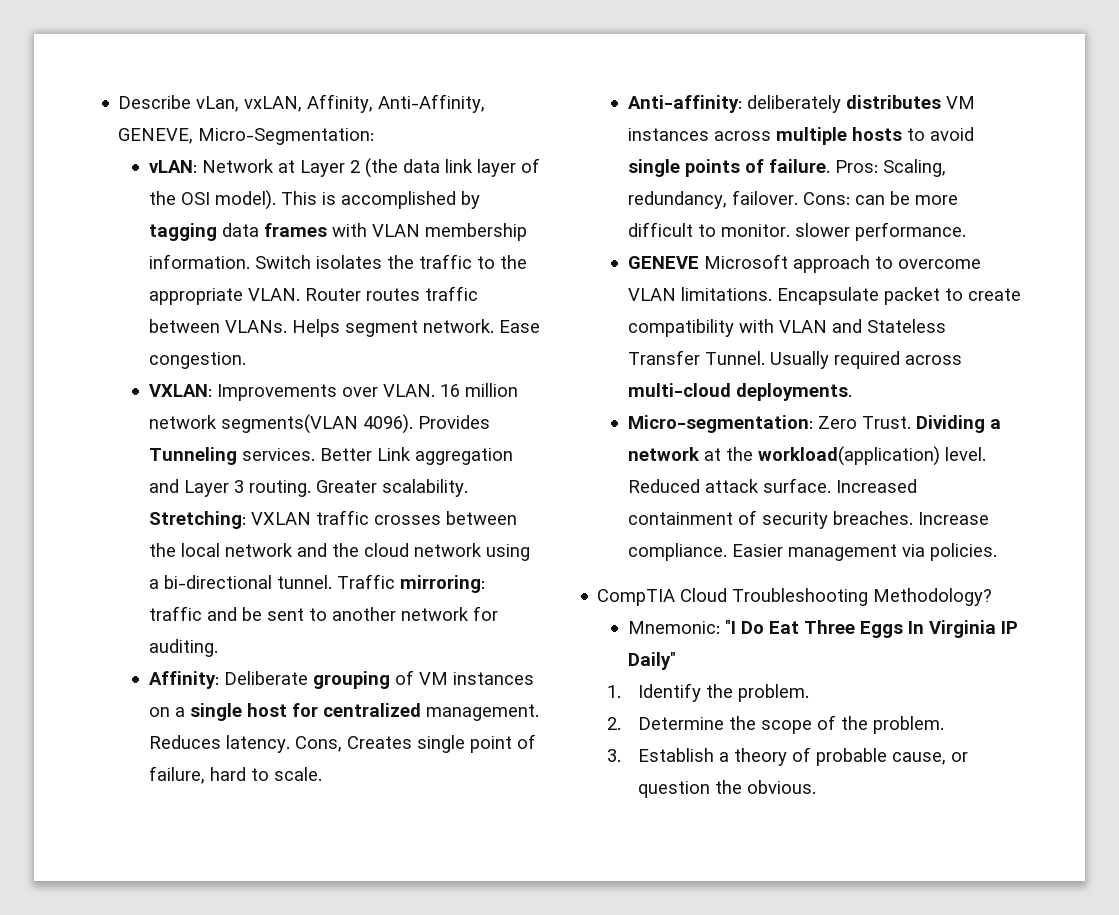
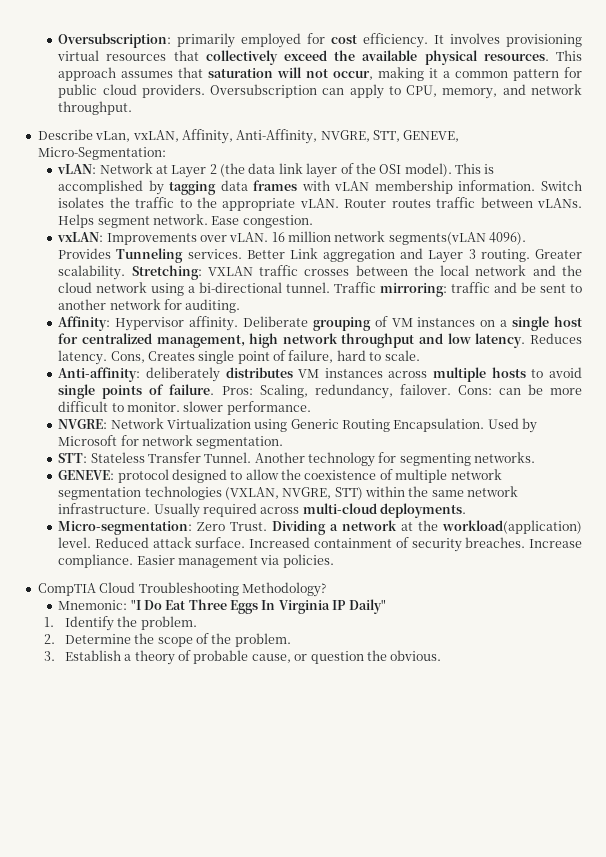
+ Oversubscription: primarily employed for cost efficiency. It involves provisioning virtual resources that collectively exceed the available physical resources. This approach assumes that saturation will not occur, making it a common pattern for public cloud providers. Oversubscription can apply to CPU, memory, and network throughput.
- Describe vLan, vxLAN, Affinity, Anti-Affinity, GENEVE, Micro-Segmentation:
+ Describe vLan, vxLAN, Affinity, Anti-Affinity, NVGRE, STT, GENEVE, Micro-Segmentation:
- This is accomplished by tagging data frames with VLAN membership information.
+ This is accomplished by tagging data frames with vLAN membership information.
- Switch isolates the traffic to the appropriate VLAN.
+ Switch isolates the traffic to the appropriate vLAN.
- Router routes traffic between VLANs.
+ Router routes traffic between vLANs.
- VXLAN: Improvements over VLAN.
+ vxLAN: Improvements over vLAN.
- 16 million network segments(VLAN 4096).
+ 16 million network segments(vLAN 4096).
- Affinity: Deliberate grouping of VM instances on a single host for centralized management.
+ Affinity: Hypervisor affinity. Deliberate grouping of VM instances on a single host for centralized management, high network throughput and low latency.
- GENEVE Microsoft approach to overcome VLAN limitations. Encapsulate packet to create compatibility with VLAN and Stateless Transfer Tunnel.
+ NVGRE: Network Virtualization using Generic Routing Encapsulation. Used by Microsoft for network segmentation.
+ STT: Stateless Transfer Tunnel. Another technology for segmenting networks.
+ GENEVE: protocol designed to allow the coexistence of multiple network segmentation technologies (VXLAN, NVGRE, STT) within the same network infrastructure.

